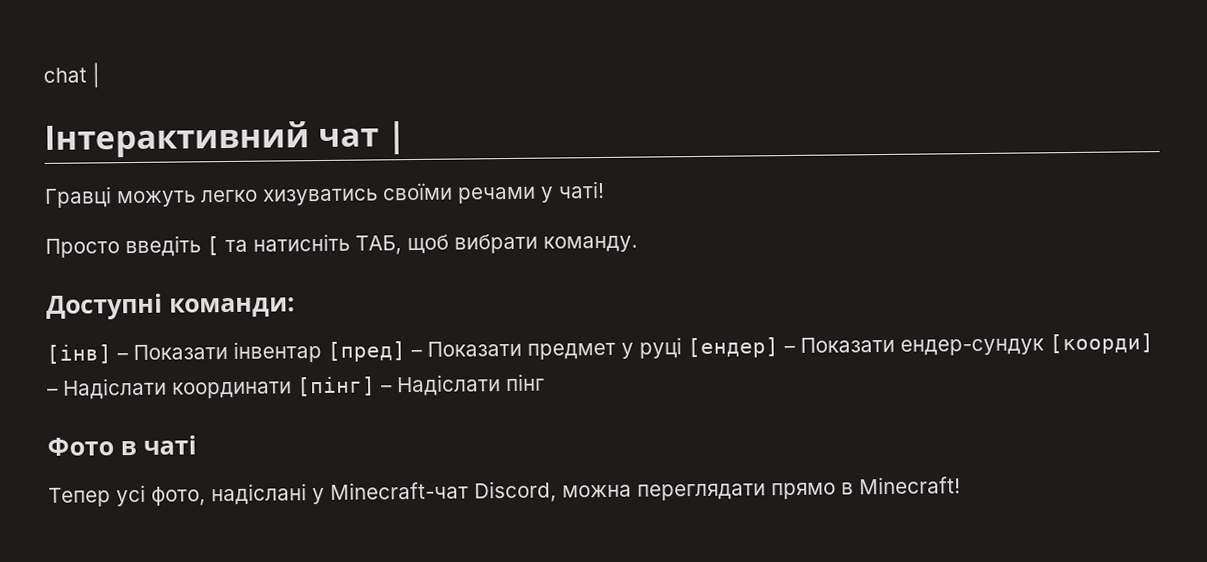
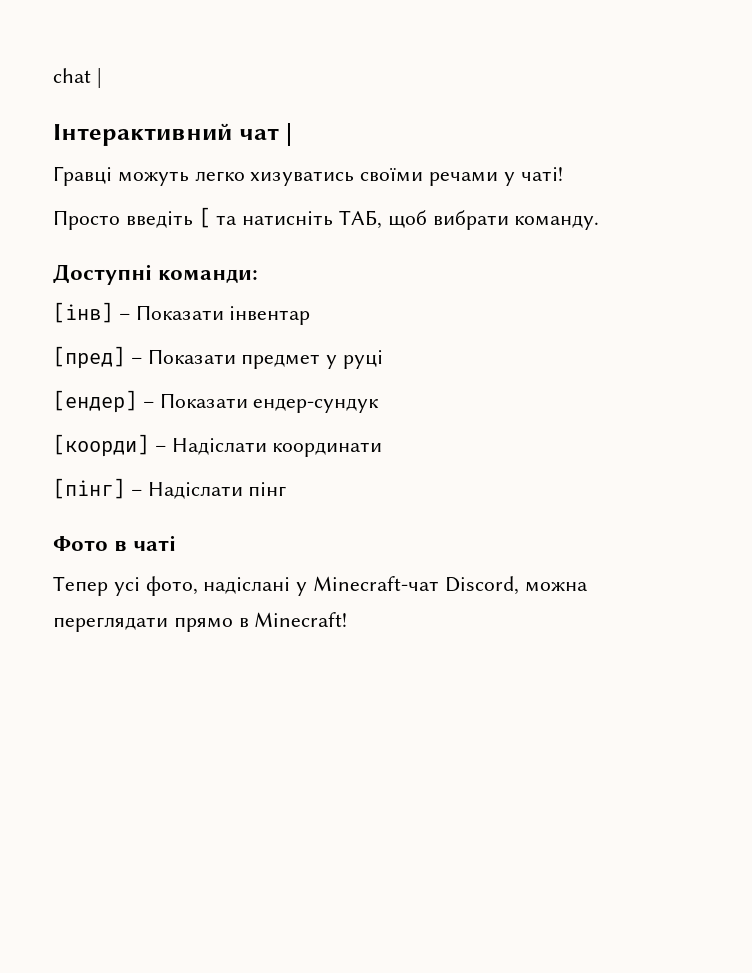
- [інв] – Показати інвентар [пред] – Показати предмет у руці [ендер] – Показати ендер-сундук [коорди] – Надіслати координати [пінг] – Надіслати пінг
+ [інв] – Показати інвентар
+ [пред] – Показати предмет у руці
+ [ендер] – Показати ендер-сундук
+ [коорди] – Надіслати координати
+ [пінг] – Надіслати пінг

